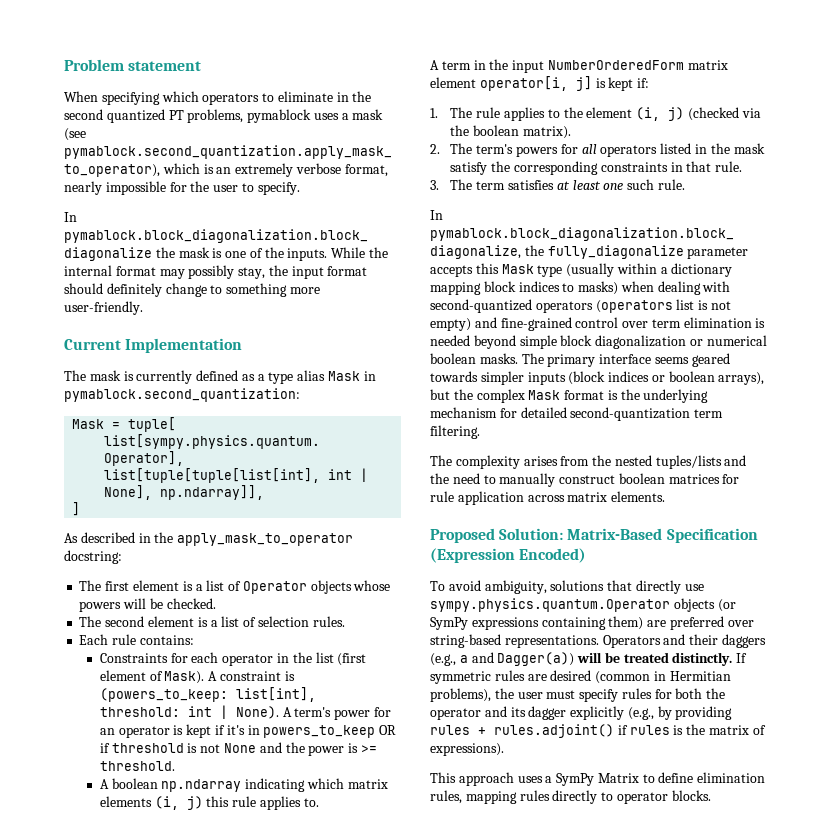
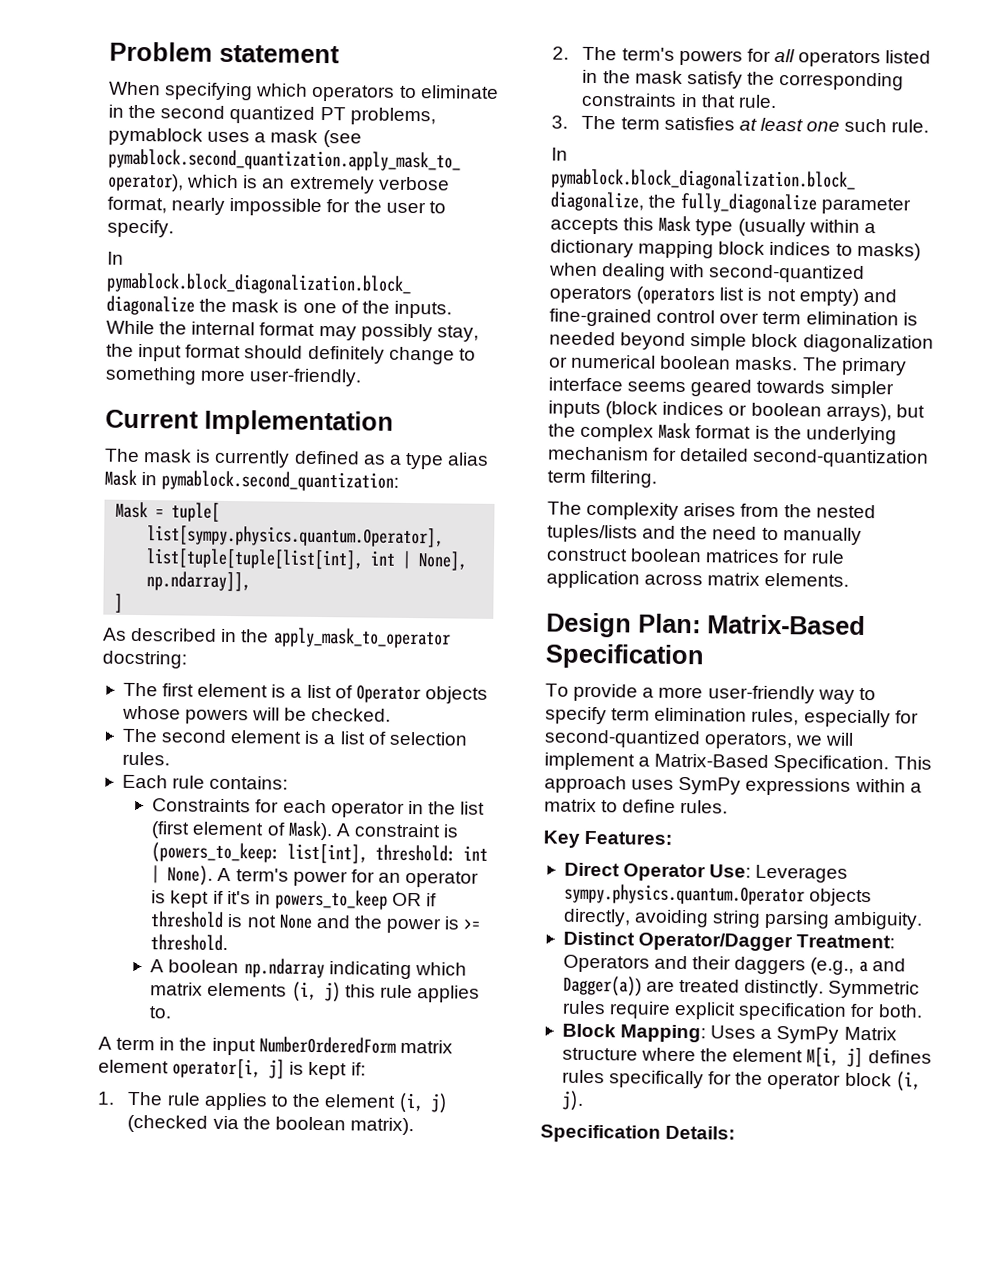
- Proposed Solution: Matrix-Based Specification (Expression Encoded)
+ Design Plan: Matrix-Based Specification
- To avoid ambiguity, solutions that directly use sympy.physics.quantum.Operator objects (or SymPy expressions containing them) are preferred over string-based representations. Operators and their daggers (e.g., a and Dagger(a)) will be treated distinctly. If symmetric rules are desired (common in Hermitian problems), the user must specify rules for both the operator and its dagger explicitly (e.g., by providing rules + rules.adjoint() if rules is the matrix of expressions).
- This approach uses a SymPy Matrix to define elimination rules, mapping rules directly to operator blocks.
+ To provide a more user-friendly way to specify term elimination rules, especially for second-quantized operators, we will implement a Matrix-Based Specification. This approach uses SymPy expressions within a matrix to define rules.
+ Key Features:
+ Direct Operator Use: Leverages sympy.physics.quantum.Operator objects directly, avoiding string parsing ambiguity.
+ Distinct Operator/Dagger Treatment: Operators and their daggers (e.g., a and Dagger(a)) are treated distinctly. Symmetric rules require explicit specification for both.
+ Block Mapping: Uses a SymPy Matrix structure where the element M[i, j] defines rules specifically for the operator block (i, j).
+ Specification Details:

